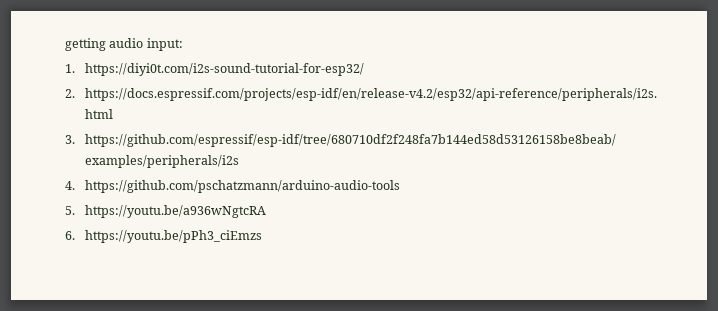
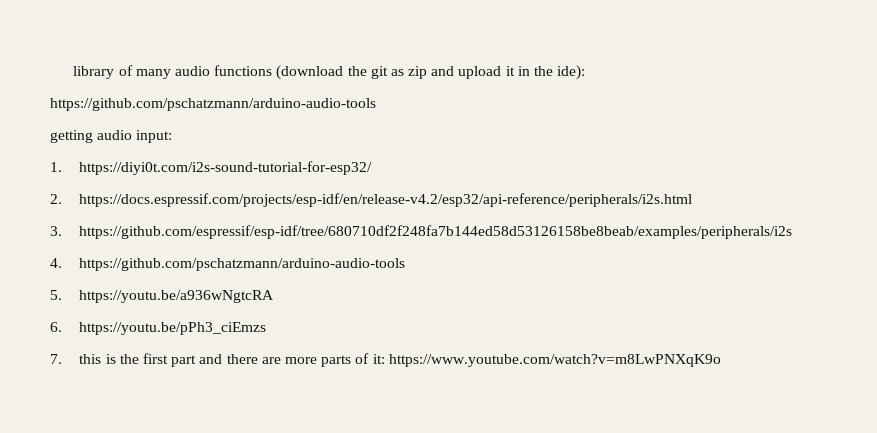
+ library of many audio functions (download the git as zip and upload it in the ide):
+ https://github.com/pschatzmann/arduino-audio-tools
+ 7. this is the first part and there are more parts of it: https://www.youtube.com/watch?v=m8LwPNXqK9o

